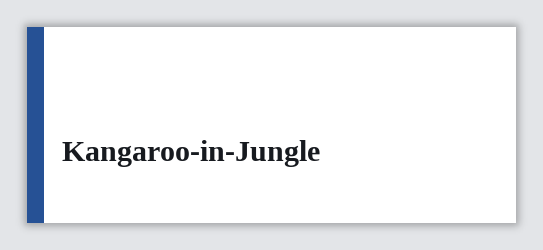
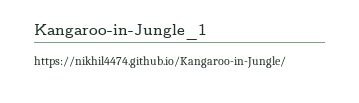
- Kangaroo-in-Jungle
+ Kangaroo-in-Jungle_1
+ https://nikhil4474.github.io/Kangaroo-in-Jungle/

